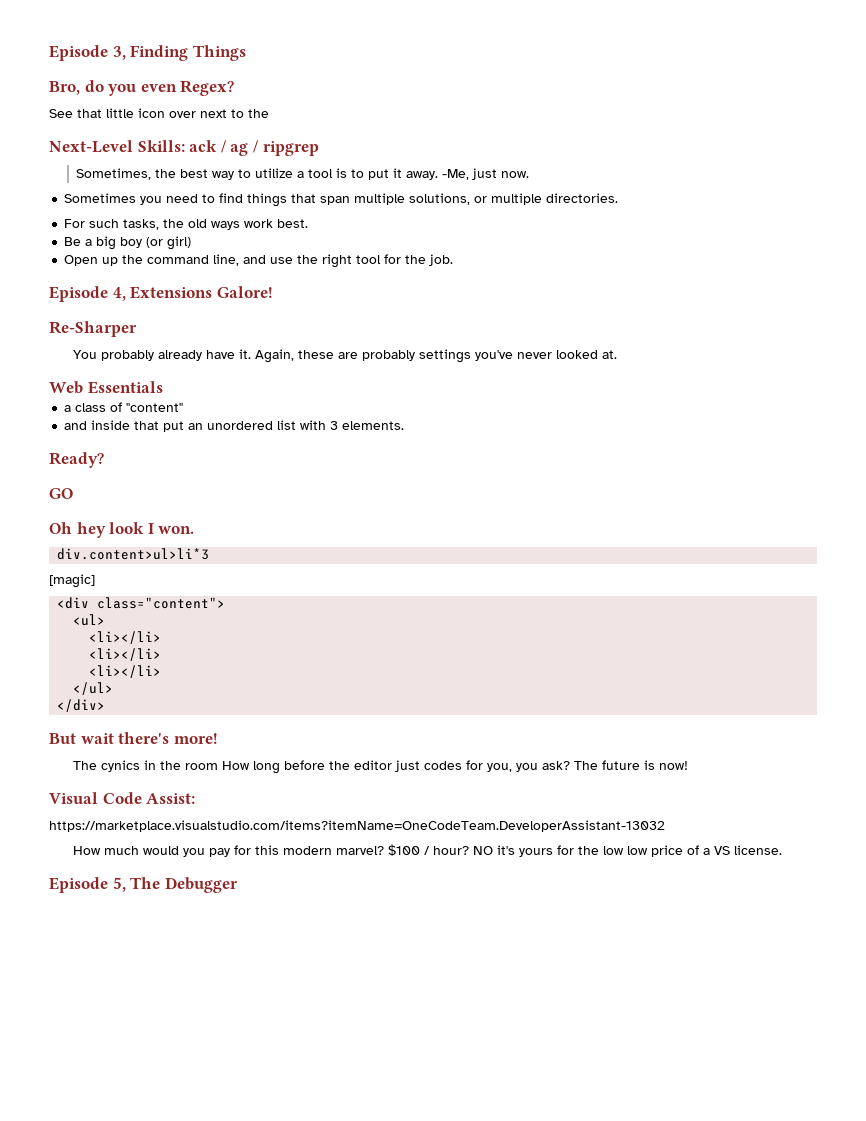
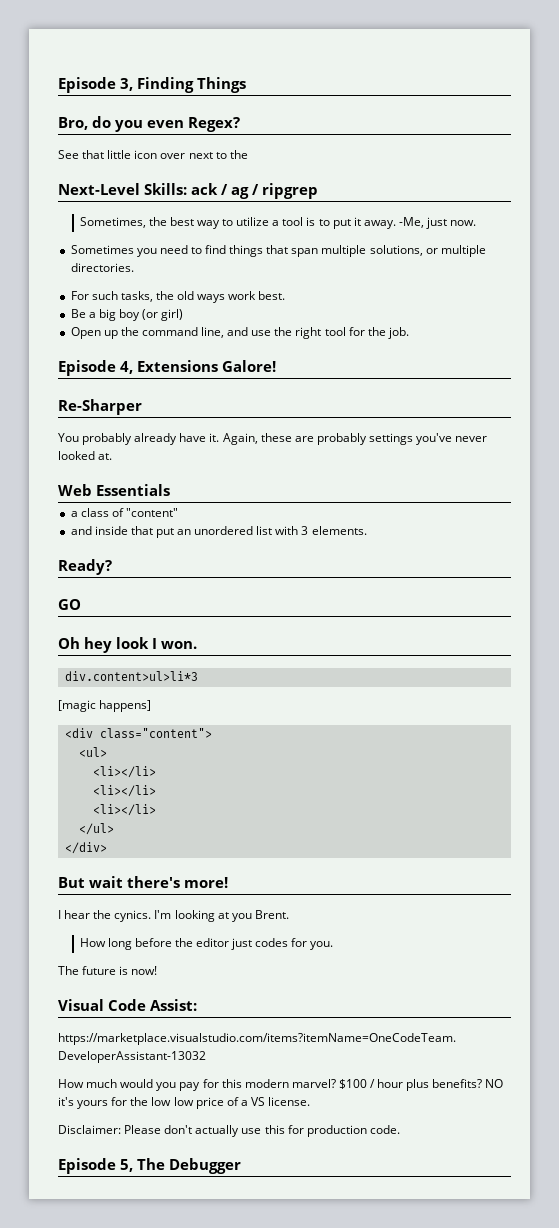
- [magic]
+ [magic happens]
- The cynics in the room How long before the editor just codes for you, you ask? The future is now!
+ I hear the cynics. I'm looking at you Brent.
+ How long before the editor just codes for you.
+ The future is now!
- $100 / hour?
+ $100 / hour plus benefits?
+ Disclaimer: Please don't actually use this for production code.

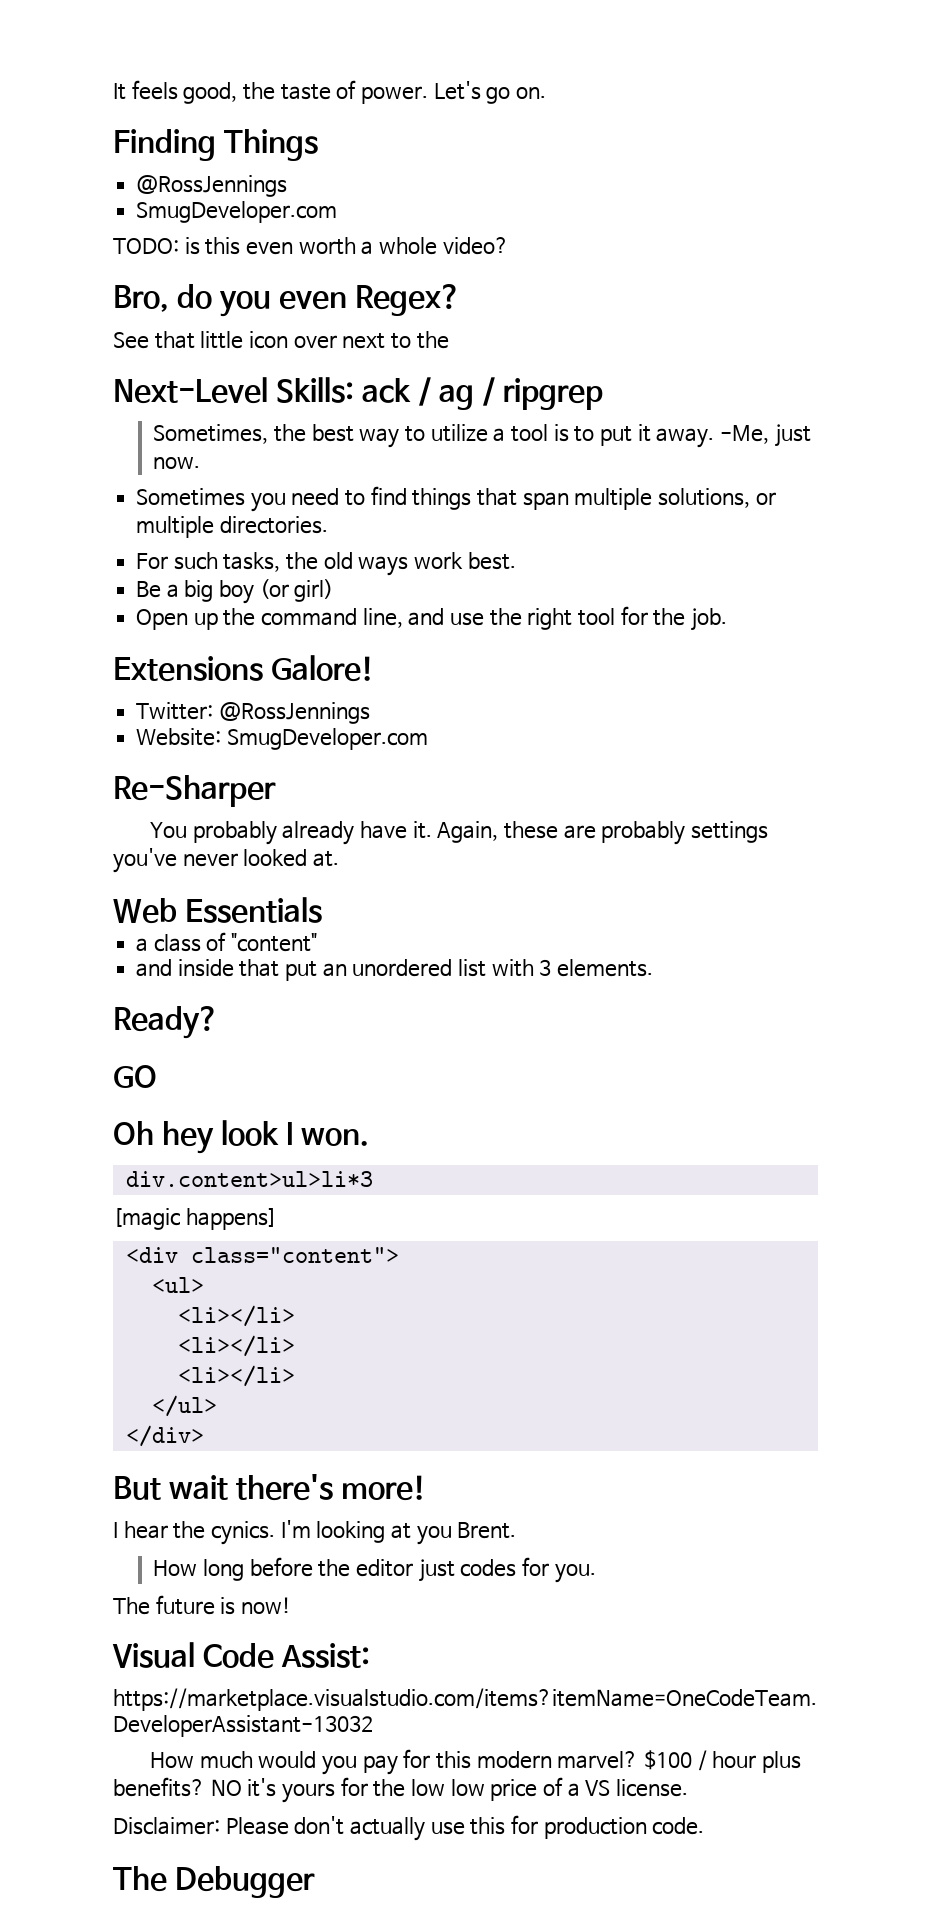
- Episode 3, Finding Things
+ It feels good, the taste of power. Let's go on.
+ Finding Things
+ @RossJennings
+ SmugDeveloper.com
+ TODO: is this even worth a whole video?
- Episode 4, Extensions Galore!
+ Extensions Galore!
+ Twitter: @RossJennings
+ Website: SmugDeveloper.com
- Episode 5, The Debugger
+ The Debugger

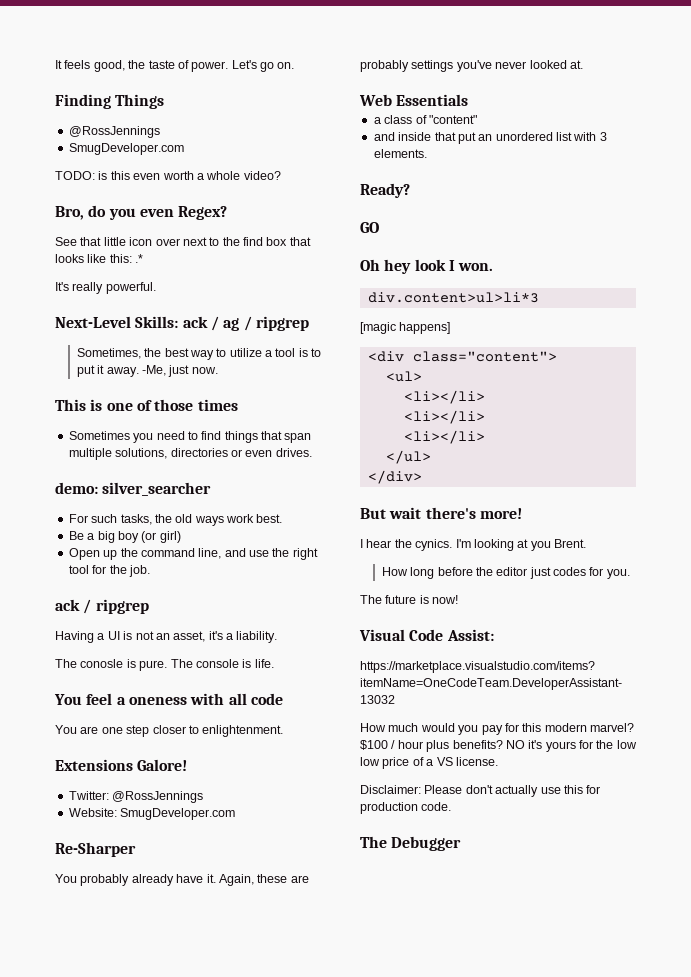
- See that little icon over next to the
+ See that little icon over next to the find box that looks like this: .*
+ It's really powerful.
+ This is one of those times
- Sometimes you need to find things that span multiple solutions, or multiple directories.
+ Sometimes you need to find things that span multiple solutions, directories or even drives.
+ demo: silver_searcher
+ ack / ripgrep
+ Having a UI is not an asset, it's a liability.
+ The conosle is pure. The console is life.
+ You feel a oneness with all code
+ You are one step closer to enlightenment.

